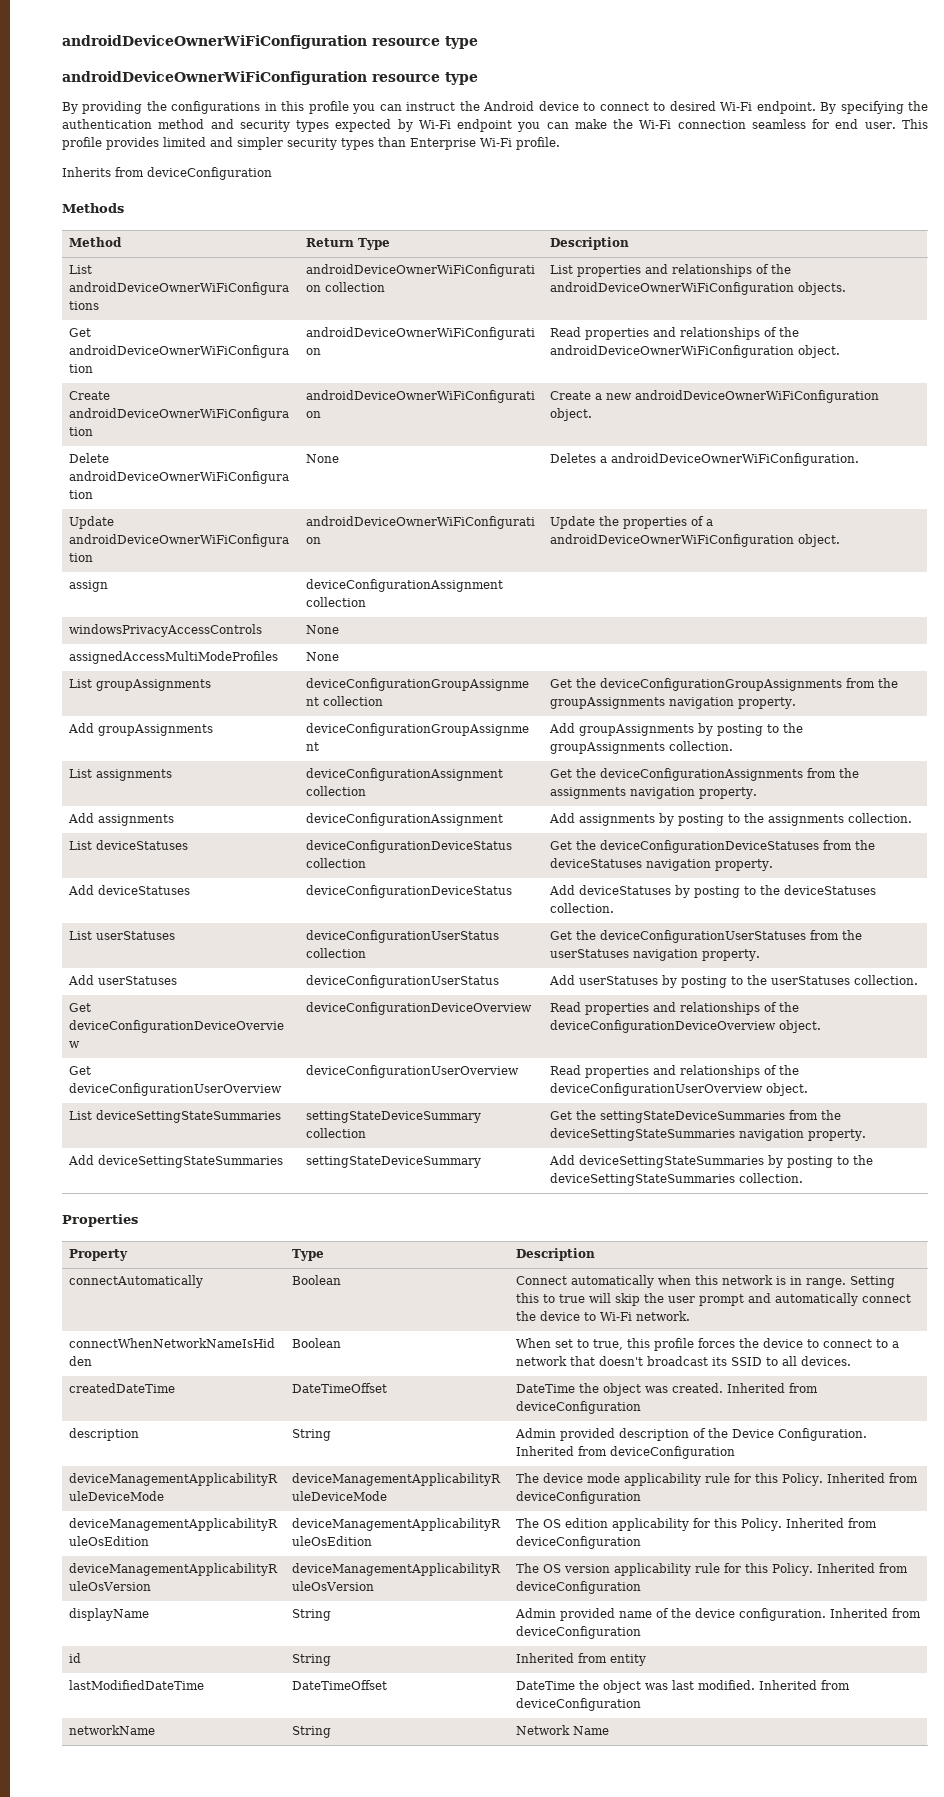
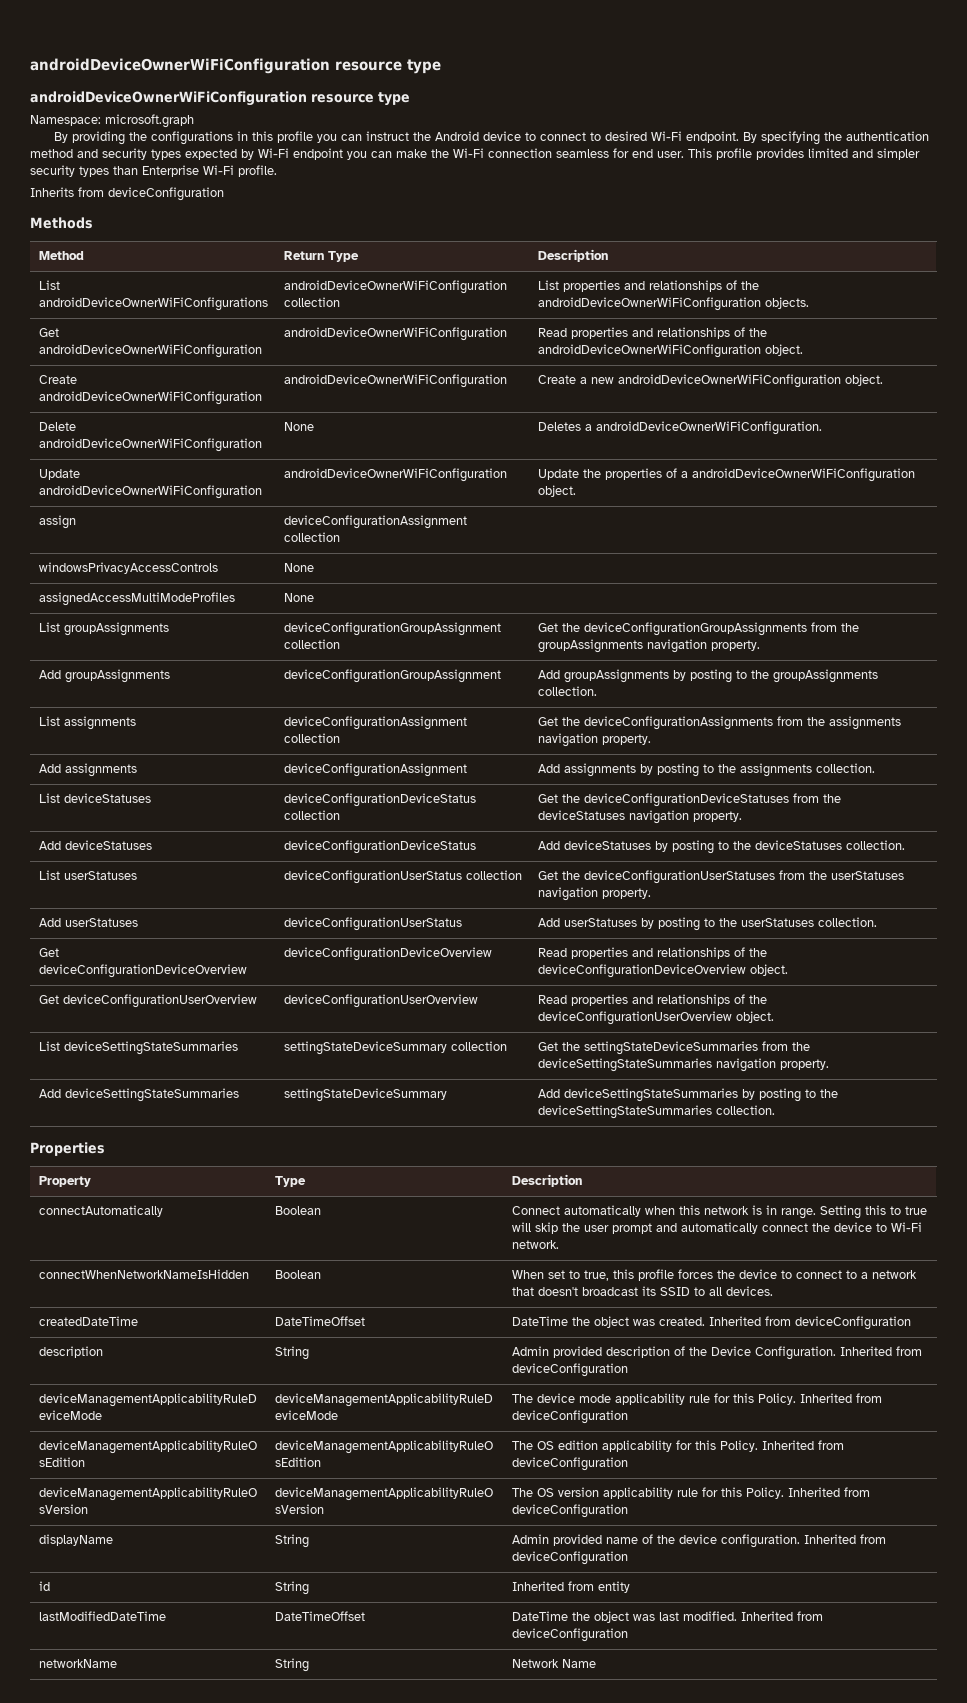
+ Namespace: microsoft.graph

